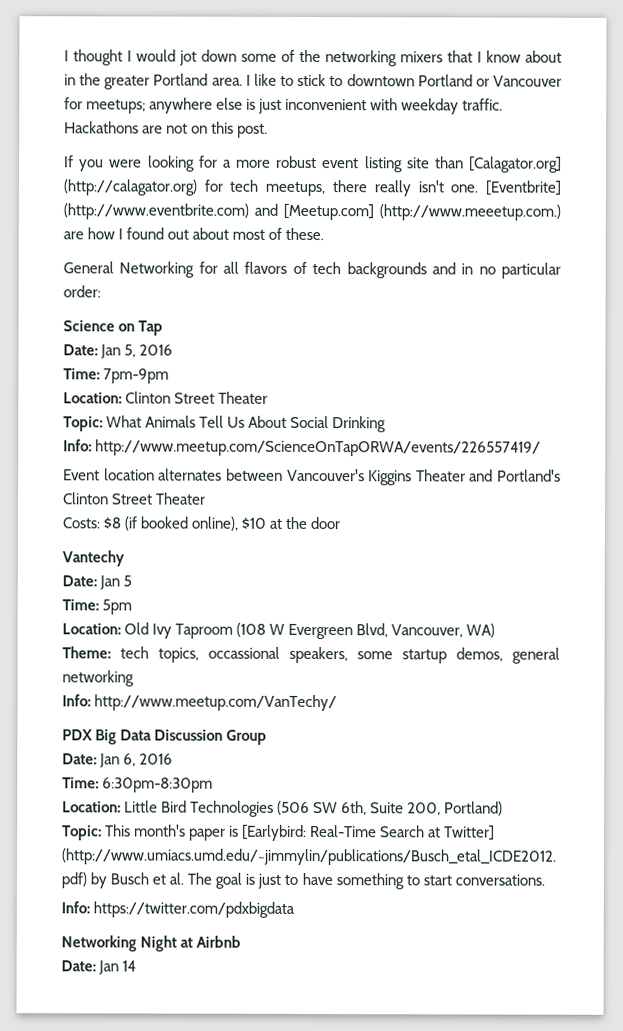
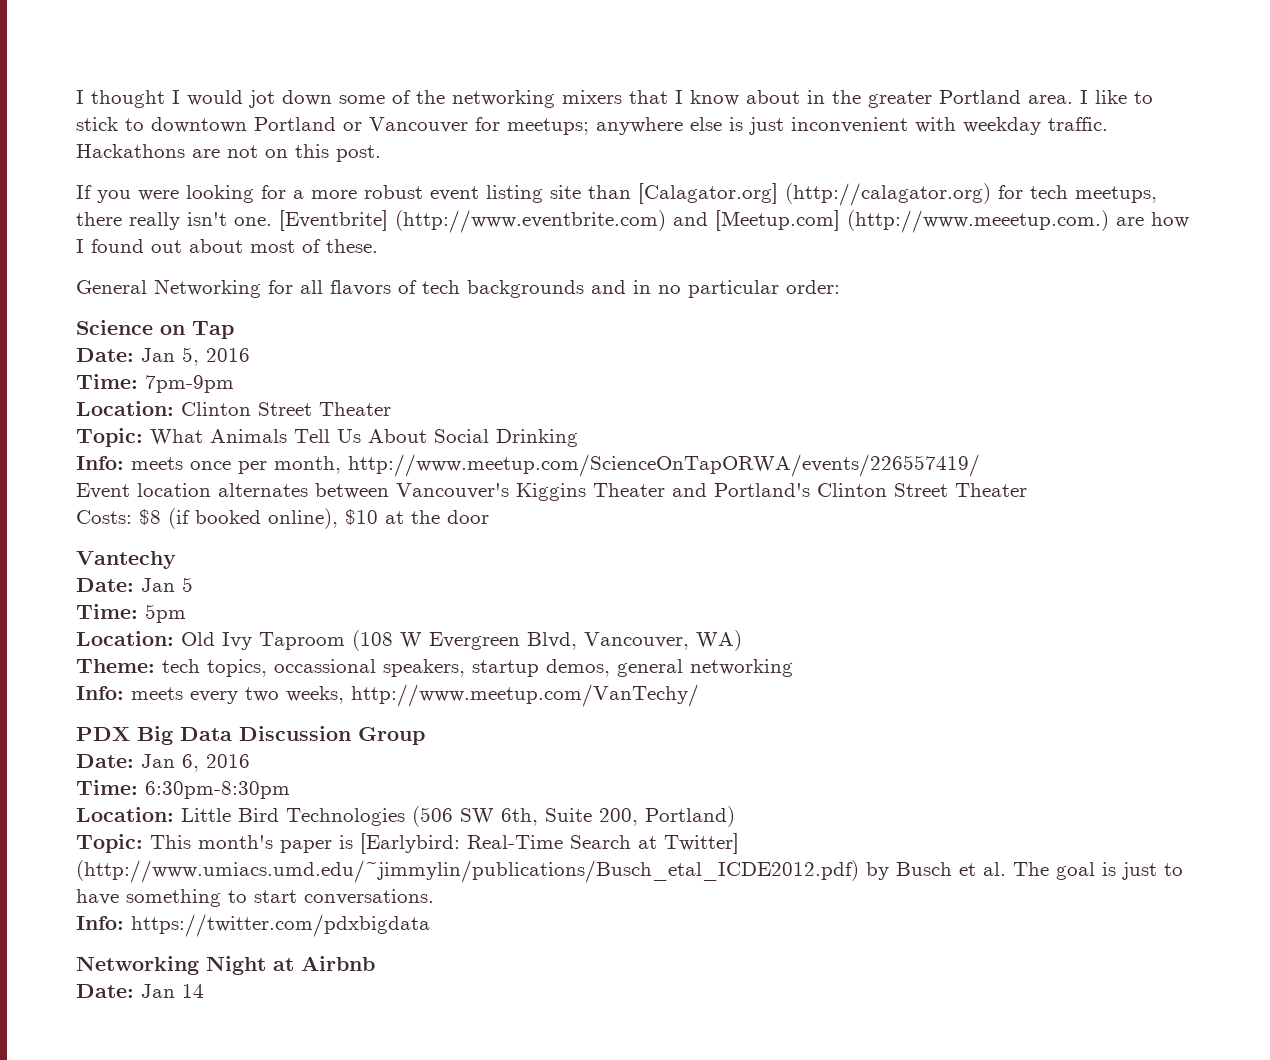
- Info: http://www.meetup.com/ScienceOnTapORWA/events/226557419/
+ Info: meets once per month, http://www.meetup.com/ScienceOnTapORWA/events/226557419/
- Theme: tech topics, occassional speakers, some startup demos, general networking
+ Theme: tech topics, occassional speakers, startup demos, general networking
- Info: http://www.meetup.com/VanTechy/
+ Info: meets every two weeks, http://www.meetup.com/VanTechy/

